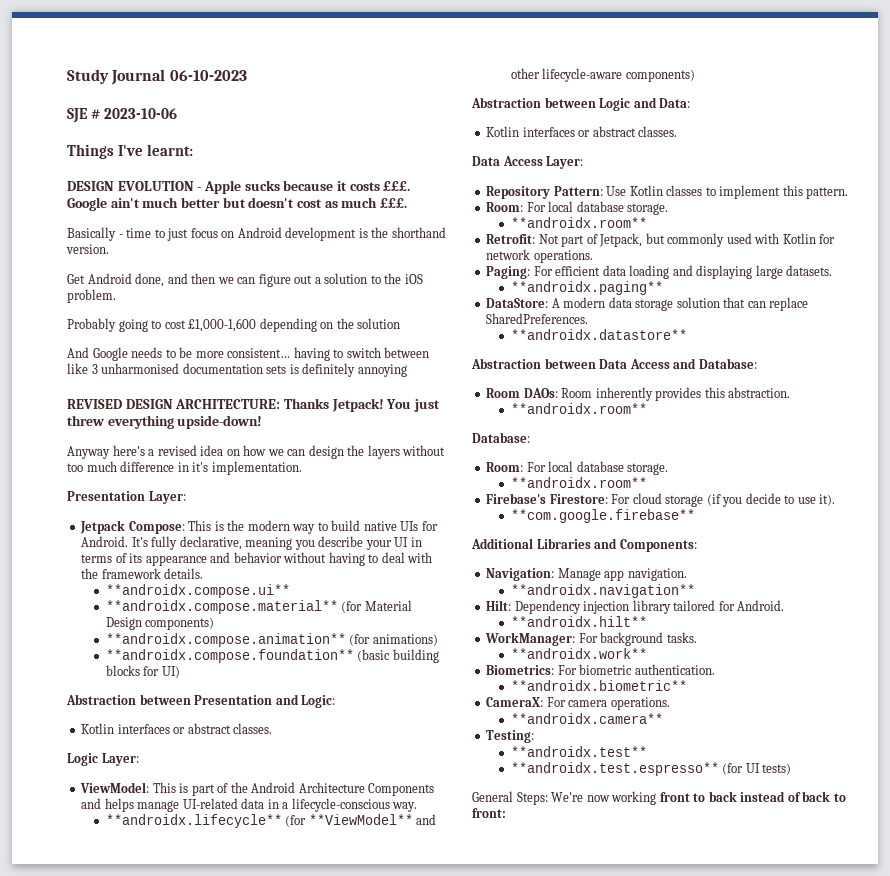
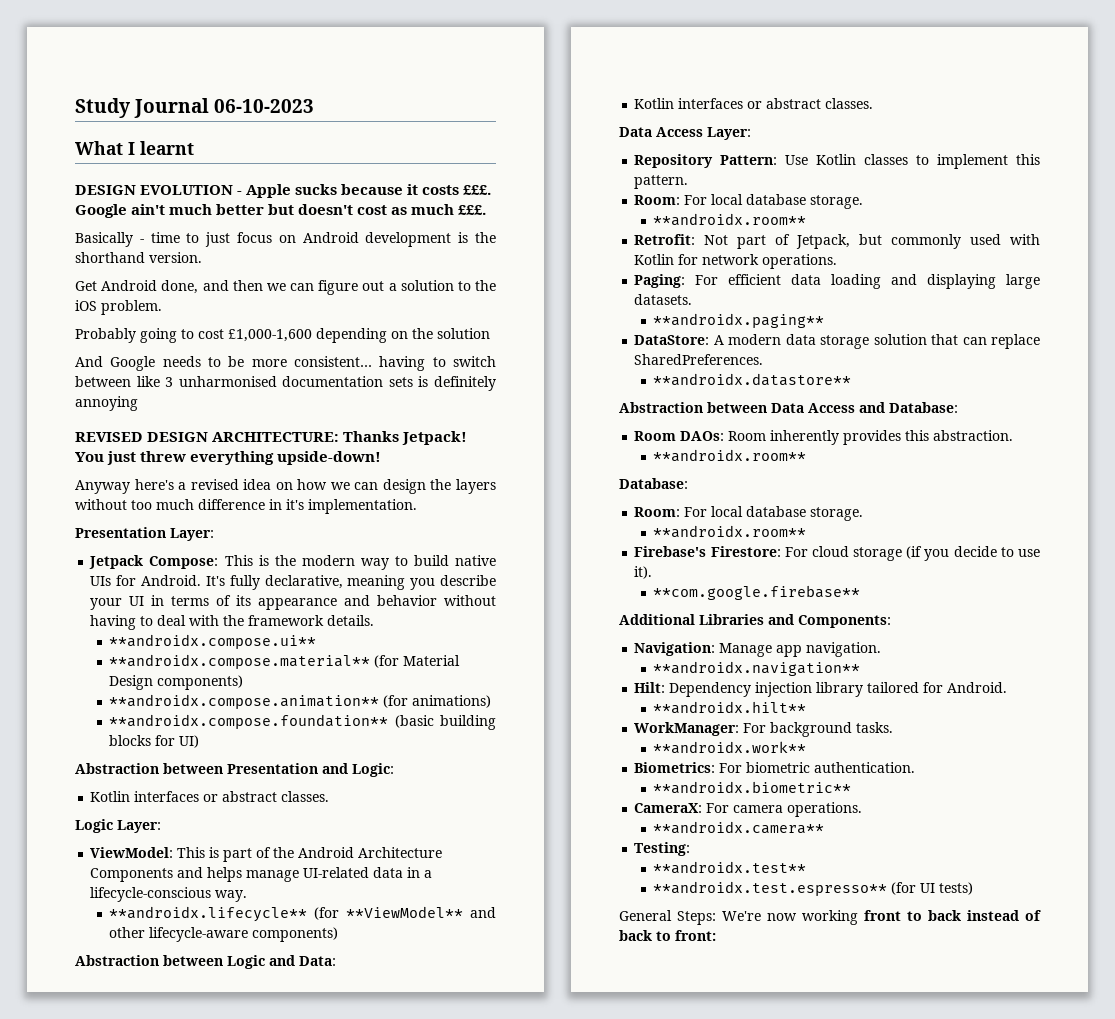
- SJE # 2023-10-06
- Things I've learnt:
+ What I learnt

